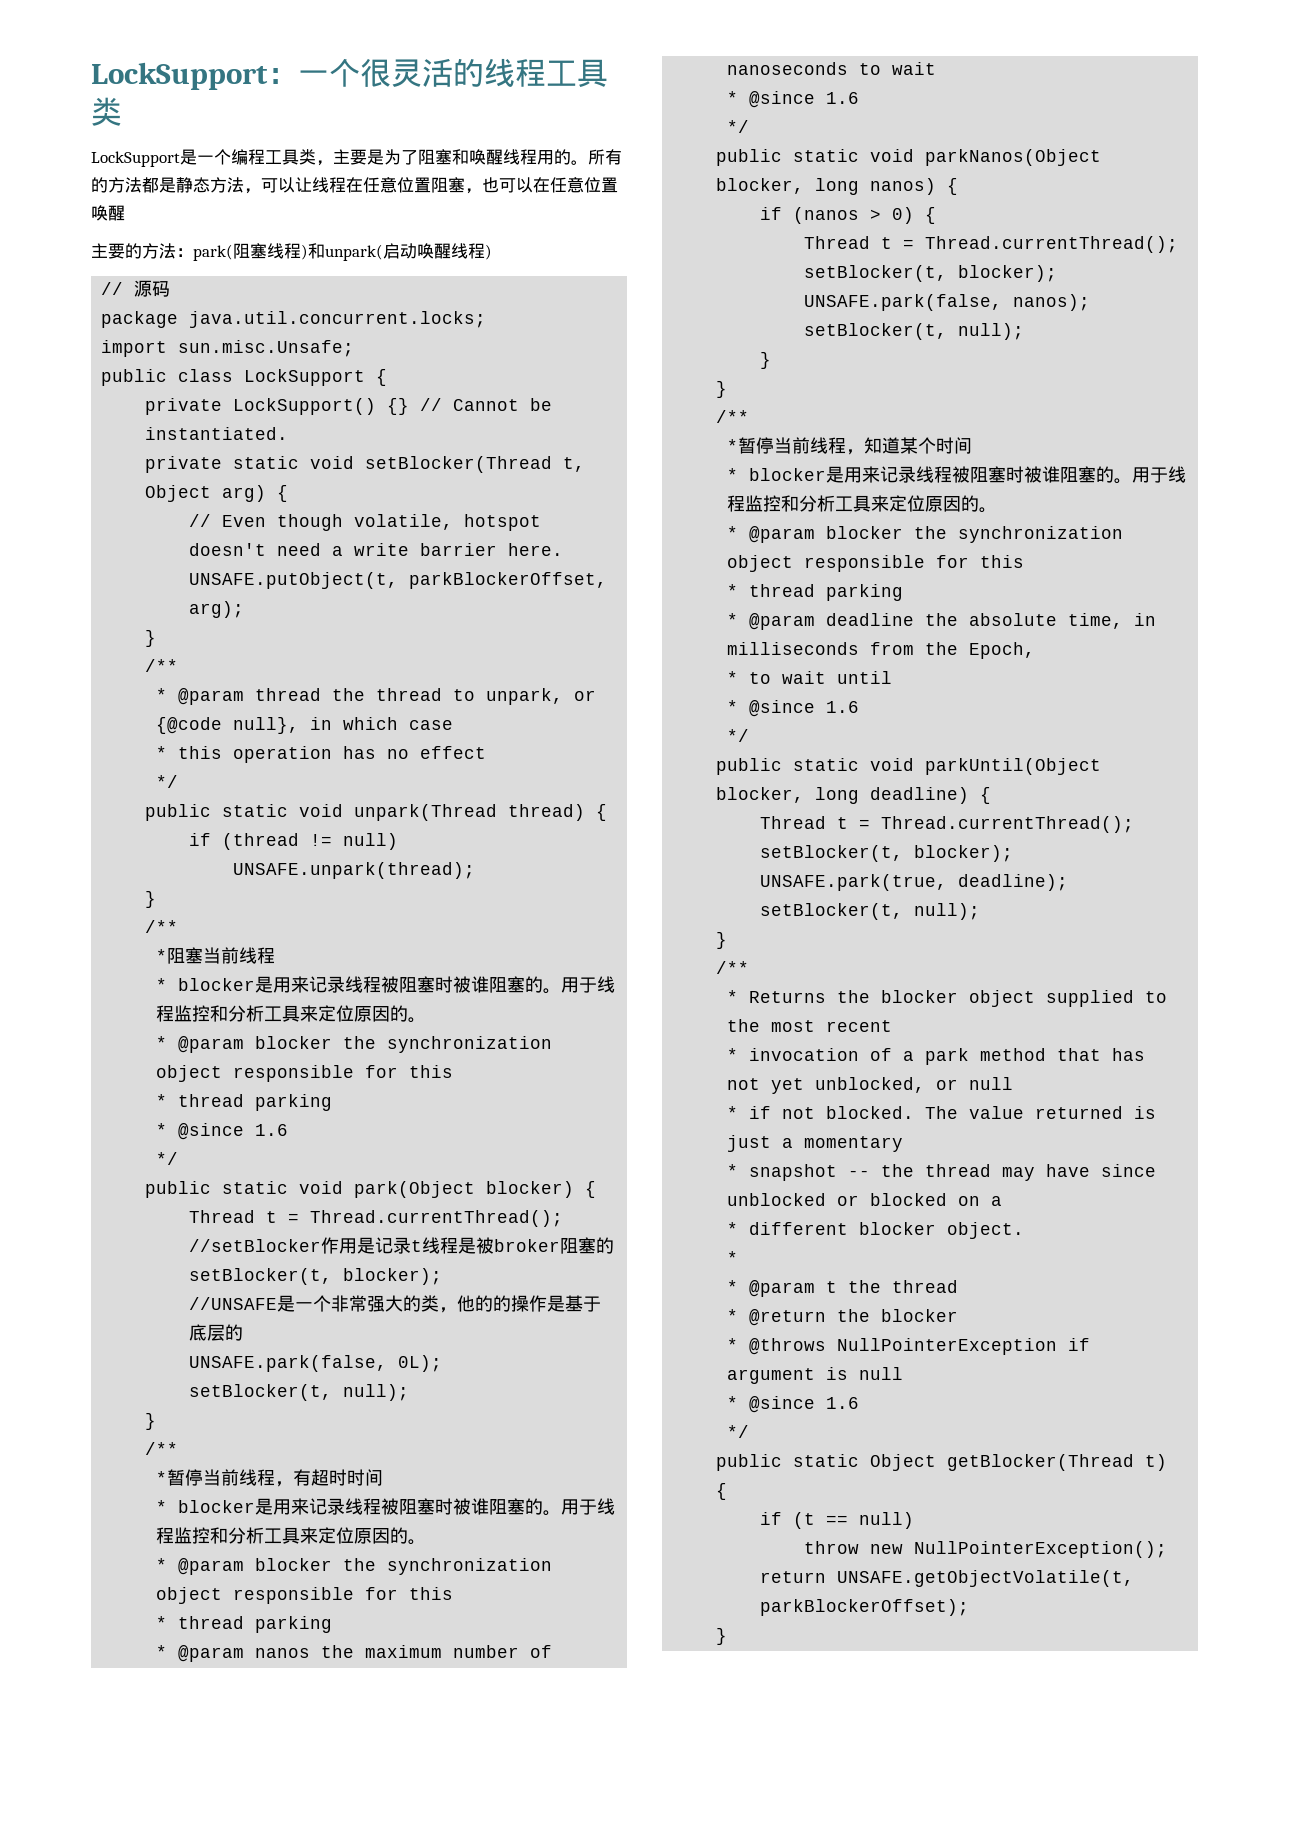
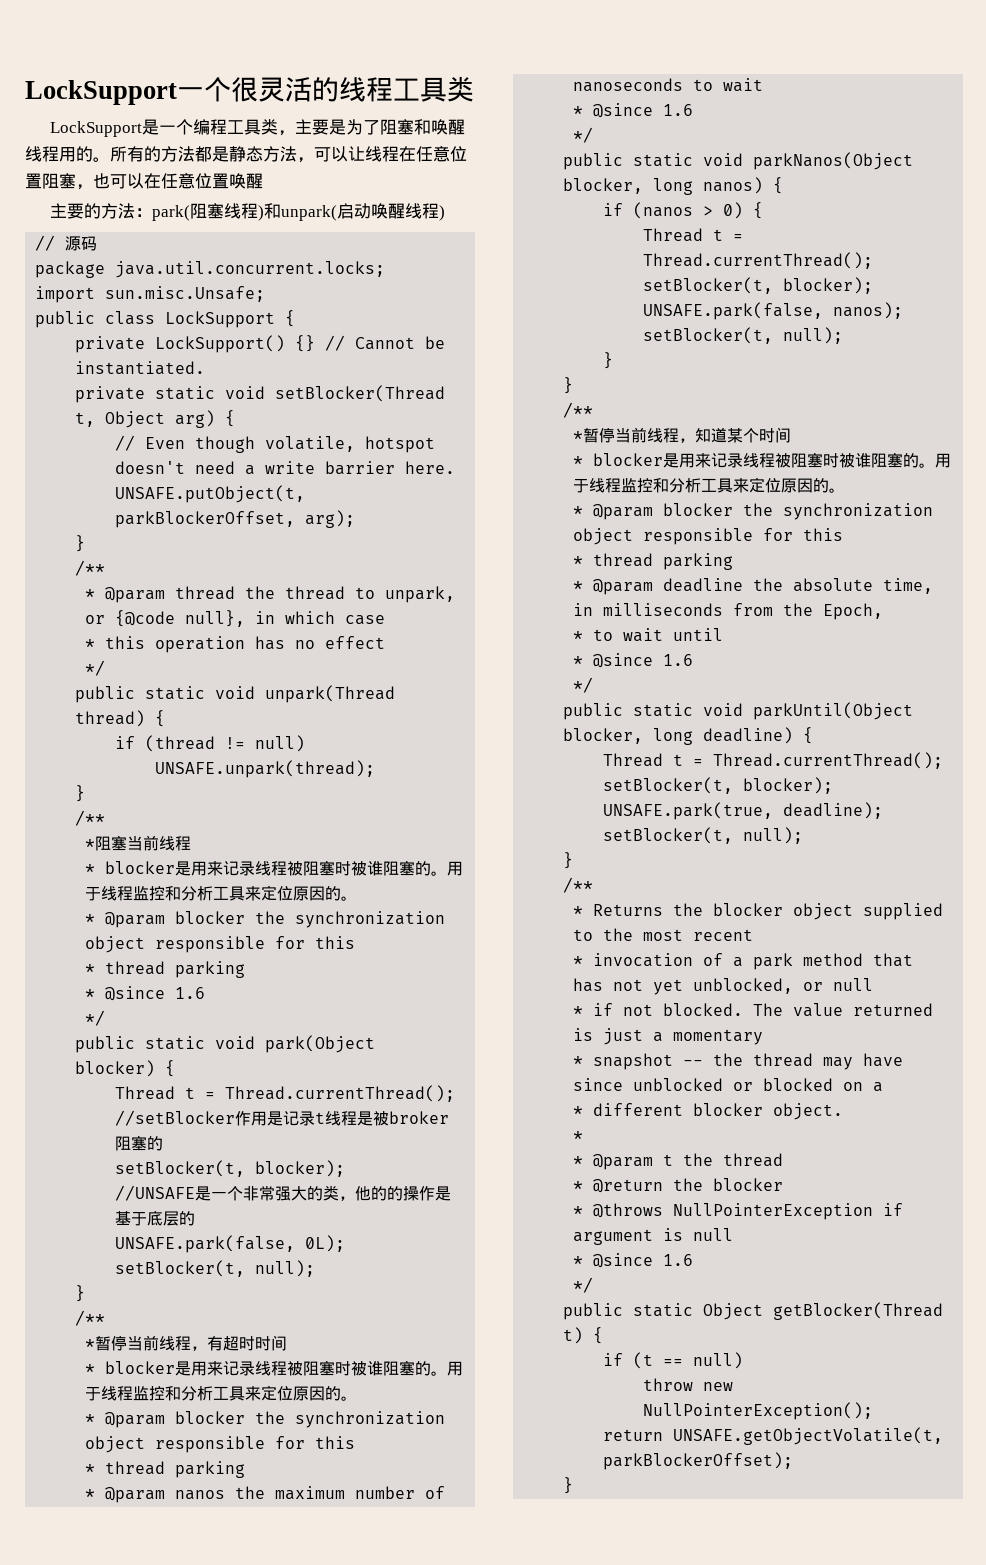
- LockSupport：一个很灵活的线程工具类
+ LockSupport一个很灵活的线程工具类

